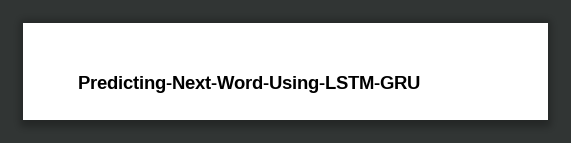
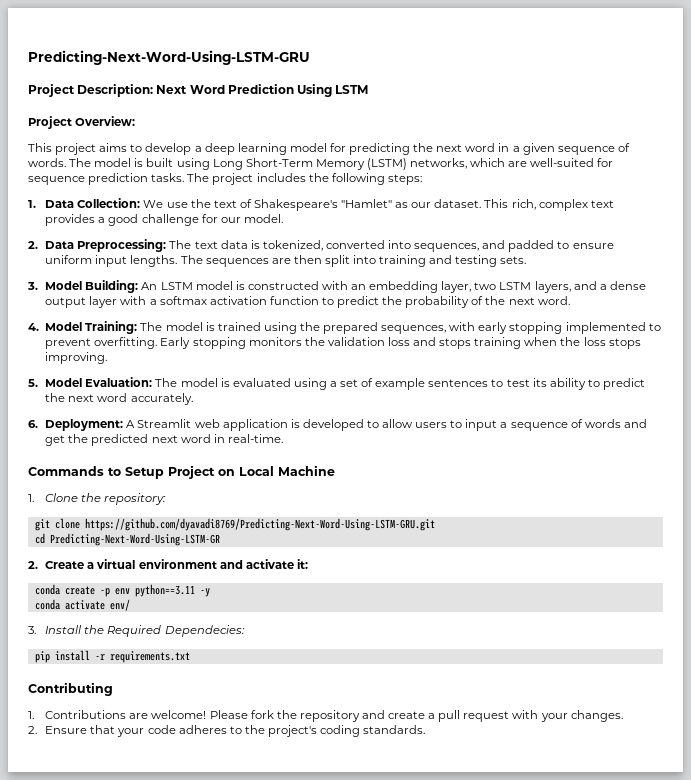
+ Project Description: Next Word Prediction Using LSTM
+ Project Overview:
+ This project aims to develop a deep learning model for predicting the next word in a given sequence of words. The model is built using Long Short-Term Memory (LSTM) networks, which are well-suited for sequence prediction tasks. The project includes the following steps:
+ 1. Data Collection: We use the text of Shakespeare's "Hamlet" as our dataset. This rich, complex text provides a good challenge for our model.
+ 2. Data Preprocessing: The text data is tokenized, converted into sequences, and padded to ensure uniform input lengths. The sequences are then split into training and testing sets.
+ 3. Model Building: An LSTM model is constructed with an embedding layer, two LSTM layers, and a dense output layer with a softmax activation function to predict the probability of the next word.
+ 4. Model Training: The model is trained using the prepared sequences, with early stopping implemented to prevent overfitting. Early stopping monitors the validation loss and stops training when the loss stops improving.
+ 5. Model Evaluation: The model is evaluated using a set of example sentences to test its ability to predict the next word accurately.
+ 6. Deployment: A Streamlit web application is developed to allow users to input a sequence of words and get the predicted next word in real-time.
+ Commands to Setup Project on Local Machine
+ 1. Clone the repository:
+ git clone https://github.com/dyavadi8769/Predicting-Next-Word-Using-LSTM-GRU.git
+ cd Predicting-Next-Word-Using-LSTM-GR
+ 2. Create a virtual environment and activate it:
+ conda create -p env python==3.11 -y
+ conda activate env/
+ 3. Install the Required Dependecies:
+ pip install -r requirements.txt
+ Contributing
+ 1. Contributions are welcome! Please fork the repository and create a pull request with your changes.
+ 2. Ensure that your code adheres to the project's coding standards.

